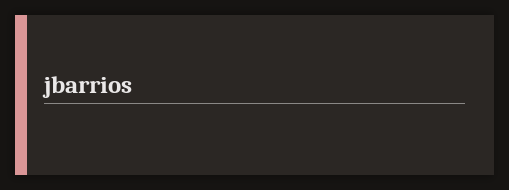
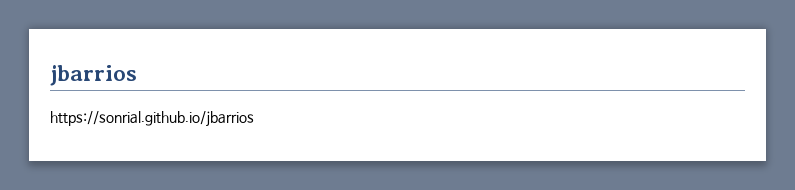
+ https://sonrial.github.io/jbarrios

